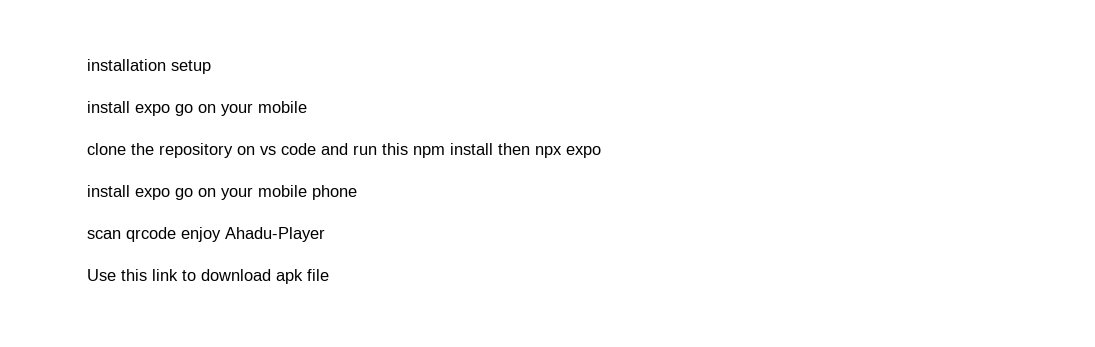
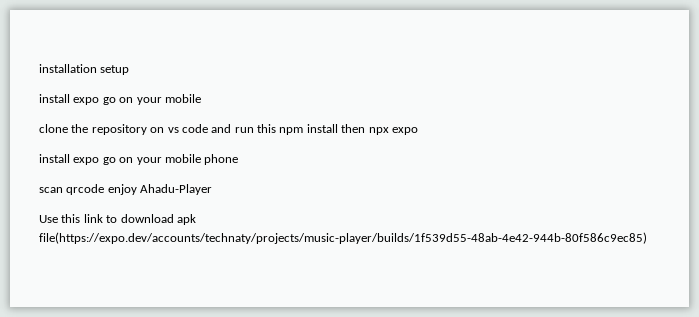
- Use this link to download apk file
+ Use this link to download apk file(https://expo.dev/accounts/technaty/projects/music-player/builds/1f539d55-48ab-4e42-944b-80f586c9ec85)

